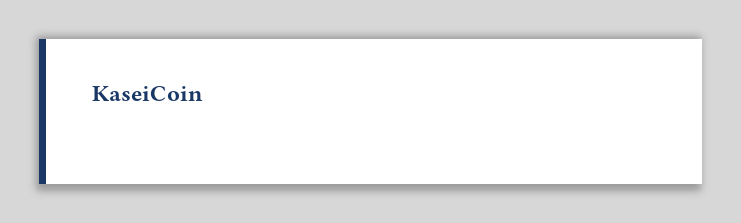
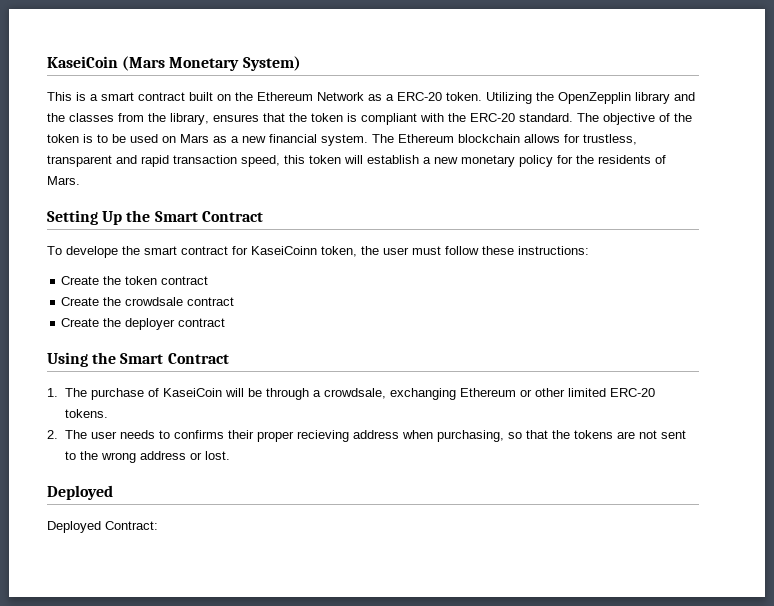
- KaseiCoin
+ KaseiCoin (Mars Monetary System)
+ This is a smart contract built on the Ethereum Network as a ERC-20 token. Utilizing the OpenZepplin library and the classes from the library, ensures that the token is compliant with the ERC-20 standard. The objective of the token is to be used on Mars as a new financial system. The Ethereum blockchain allows for trustless, transparent and rapid transaction speed, this token will establish a new monetary policy for the residents of Mars.
+ Setting Up the Smart Contract
+ To develope the smart contract for KaseiCoinn token, the user must follow these instructions:
+ Create the token contract
+ Create the crowdsale contract
+ Create the deployer contract
+ Using the Smart Contract
+ 1. The purchase of KaseiCoin will be through a crowdsale, exchanging Ethereum or other limited ERC-20 tokens.
+ 2. The user needs to confirms their proper recieving address when purchasing, so that the tokens are not sent to the wrong address or lost.
+ Deployed
+ Deployed Contract:

